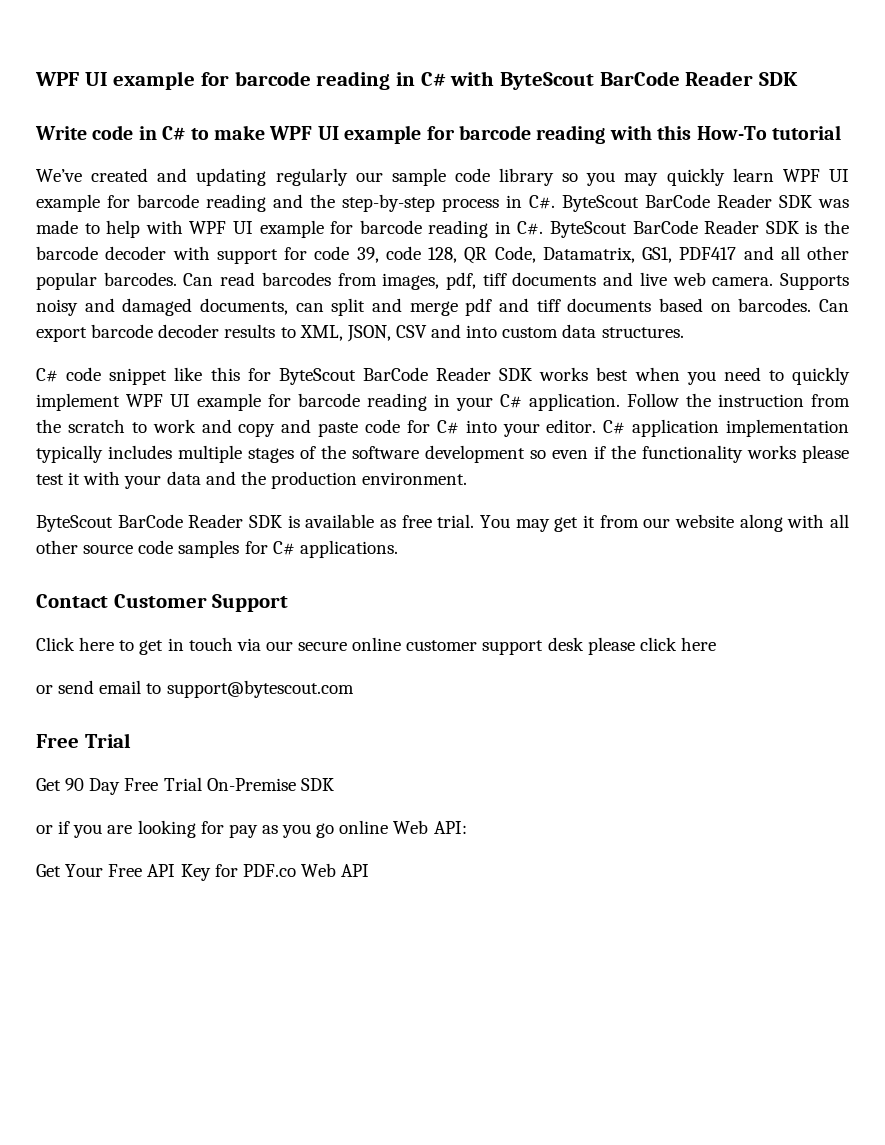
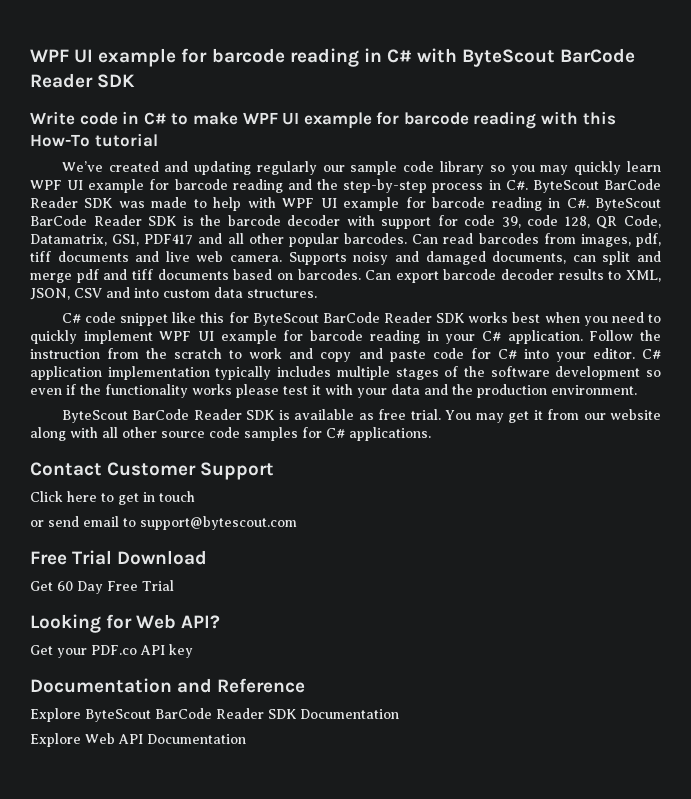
- Click here to get in touch via our secure online customer support desk please click here
+ Click here to get in touch
  or send email to support@bytescout.com
- Free Trial
- Get 90 Day Free Trial On-Premise SDK
- or if you are looking for pay as you go online Web API:
- Get Your Free API Key for PDF.co Web API
+ Free Trial Download
+ Get 60 Day Free Trial
+ Looking for Web API?
+ Get your PDF.co API key
+ Documentation and Reference
+ Explore ByteScout BarCode Reader SDK Documentation
+ Explore Web API Documentation

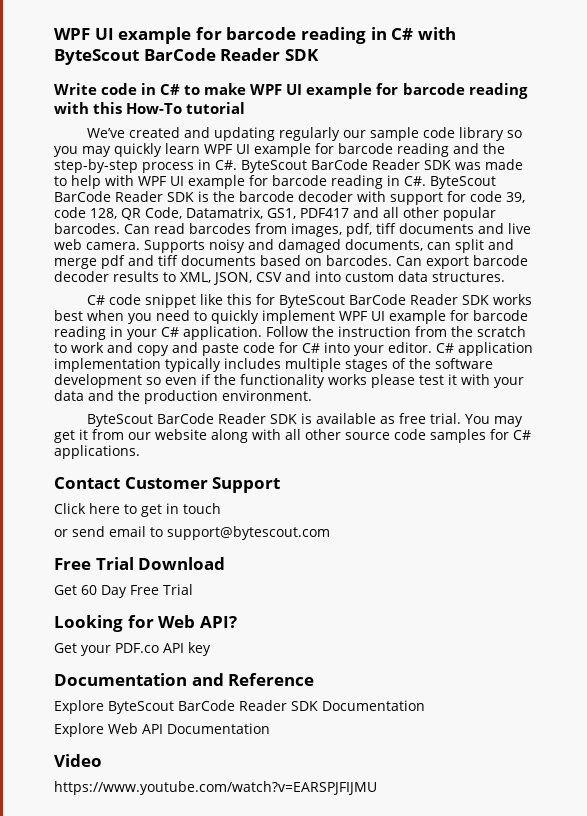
+ Video
+ https://www.youtube.com/watch?v=EARSPJFIJMU

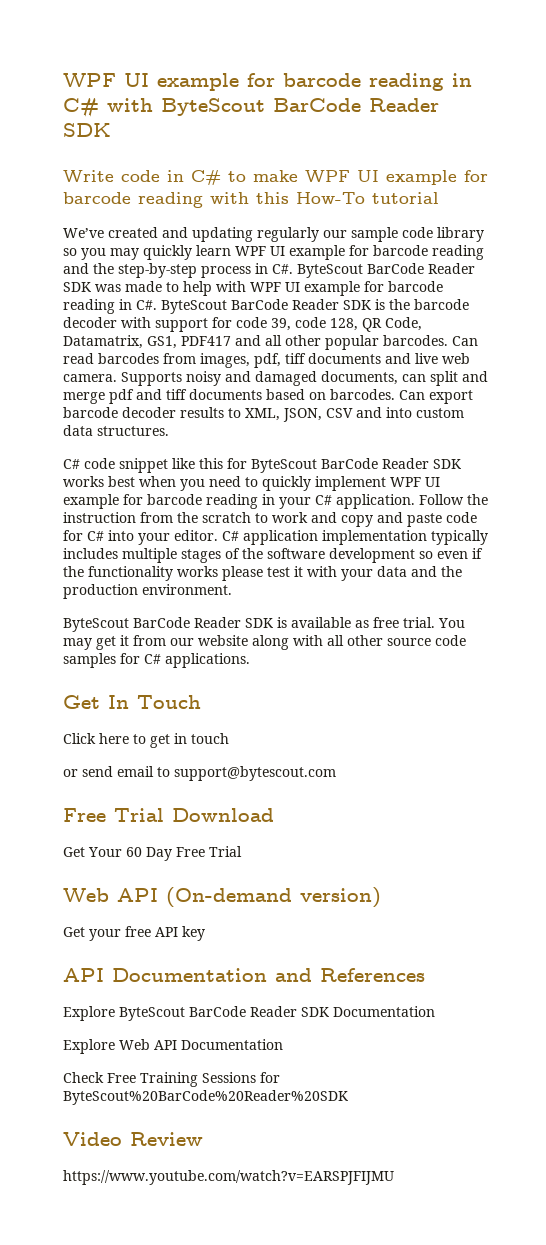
- Contact Customer Support
+ Get In Touch
- Get 60 Day Free Trial
+ Get Your 60 Day Free Trial
- Looking for Web API?
+ Web API (On-demand version)
- Get your PDF.co API key
+ Get your free API key
- Documentation and Reference
+ API Documentation and References
+ Check Free Training Sessions for ByteScout%20BarCode%20Reader%20SDK
- Video
+ Video Review

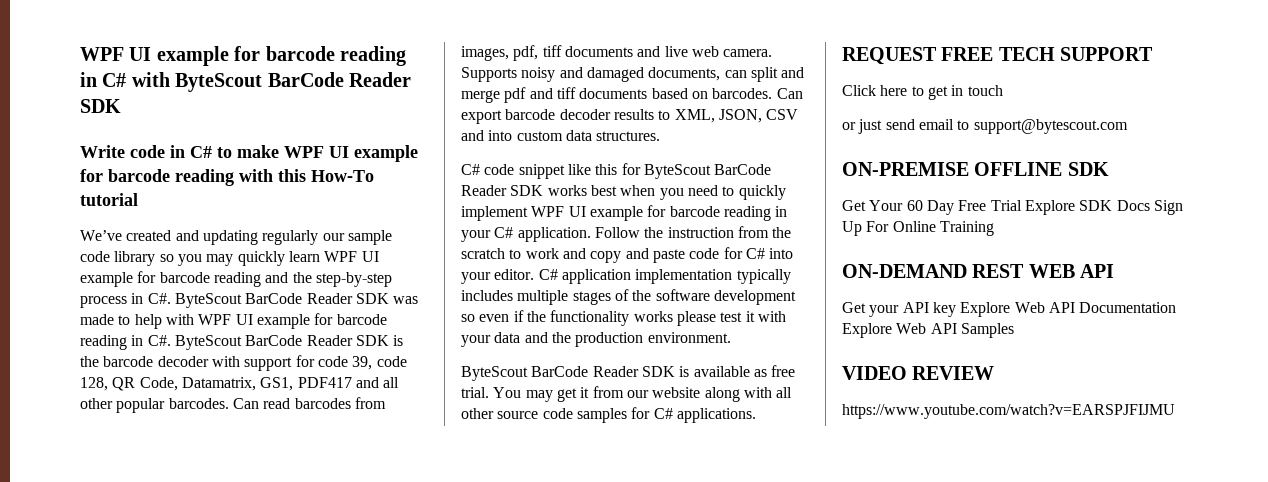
- Get In Touch
+ REQUEST FREE TECH SUPPORT
- or send email to support@bytescout.com
+ or just send email to support@bytescout.com
- Free Trial Download
+ ON-PREMISE OFFLINE SDK
- Get Your 60 Day Free Trial
- Web API (On-demand version)
+ Get Your 60 Day Free Trial Explore SDK Docs Sign Up For Online Training
+ ON-DEMAND REST WEB API
- Get your free API key
- API Documentation and References
- Explore ByteScout BarCode Reader SDK Documentation
- Explore Web API Documentation
- Check Free Training Sessions for ByteScout%20BarCode%20Reader%20SDK
- Video Review
+ Get your API key Explore Web API Documentation Explore Web API Samples
+ VIDEO REVIEW

